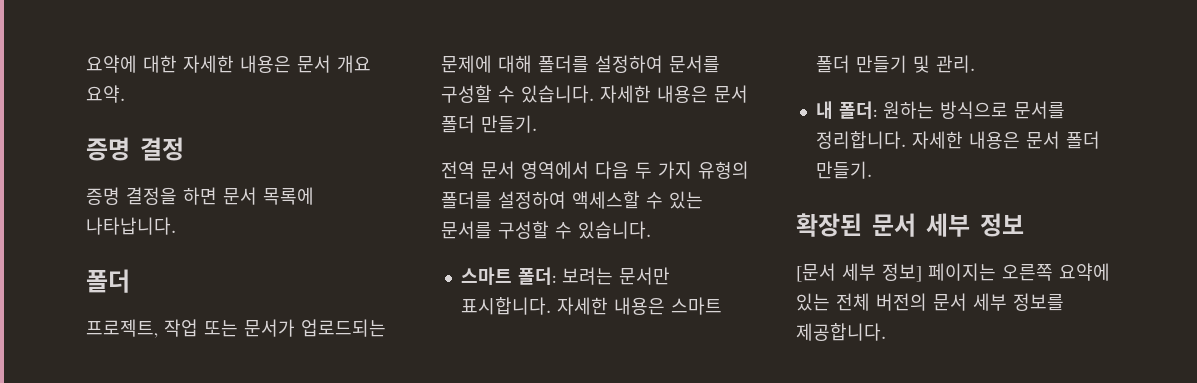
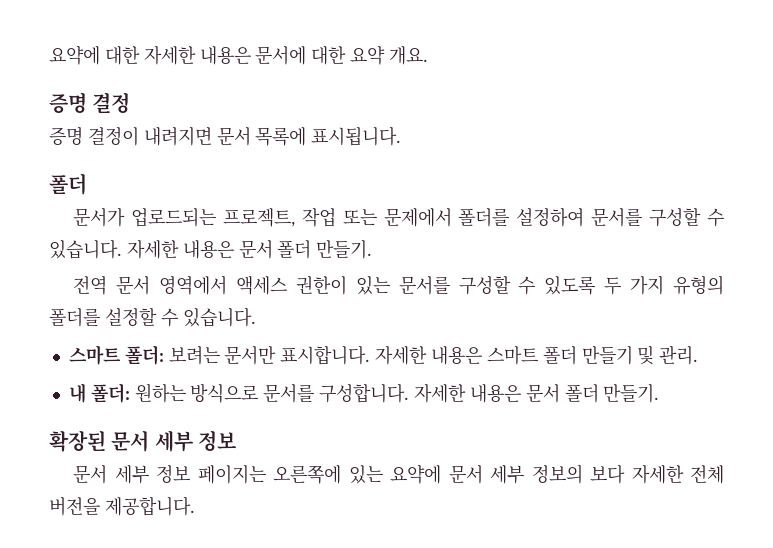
- 요약에 대한 자세한 내용은 문서 개요 요약.
+ 요약에 대한 자세한 내용은 문서에 대한 요약 개요.
- 증명 결정을 하면 문서 목록에 나타납니다.
+ 증명 결정이 내려지면 문서 목록에 표시됩니다.
- 프로젝트, 작업 또는 문서가 업로드되는 문제에 대해 폴더를 설정하여 문서를 구성할 수 있습니다.
+ 문서가 업로드되는 프로젝트, 작업 또는 문제에서 폴더를 설정하여 문서를 구성할 수 있습니다.
- 전역 문서 영역에서 다음 두 가지 유형의 폴더를 설정하여 액세스할 수 있는 문서를 구성할 수 있습니다.
+ 전역 문서 영역에서 액세스 권한이 있는 문서를 구성할 수 있도록 두 가지 유형의 폴더를 설정할 수 있습니다.
- 내 폴더: 원하는 방식으로 문서를 정리합니다.
+ 내 폴더: 원하는 방식으로 문서를 구성합니다.
- [문서 세부 정보] 페이지는 오른쪽 요약에 있는 전체 버전의 문서 세부 정보를 제공합니다.
+ 문서 세부 정보 페이지는 오른쪽에 있는 요약에 문서 세부 정보의 보다 자세한 전체 버전을 제공합니다.

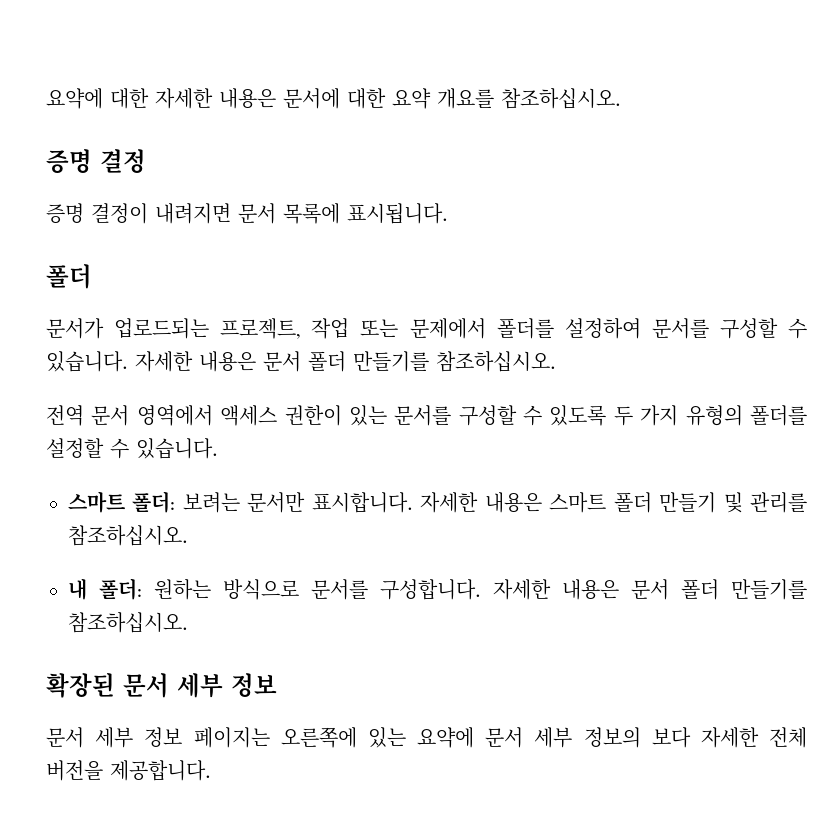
- 요약에 대한 자세한 내용은 문서에 대한 요약 개요.
+ 요약에 대한 자세한 내용은 문서에 대한 요약 개요를 참조하십시오.
- 문서가 업로드되는 프로젝트, 작업 또는 문제에서 폴더를 설정하여 문서를 구성할 수 있습니다. 자세한 내용은 문서 폴더 만들기.
+ 문서가 업로드되는 프로젝트, 작업 또는 문제에서 폴더를 설정하여 문서를 구성할 수 있습니다. 자세한 내용은 문서 폴더 만들기를 참조하십시오.
- 자세한 내용은 스마트 폴더 만들기 및 관리.
+ 자세한 내용은 스마트 폴더 만들기 및 관리를 참조하십시오.
- 내 폴더: 원하는 방식으로 문서를 구성합니다. 자세한 내용은 문서 폴더 만들기.
+ 내 폴더: 원하는 방식으로 문서를 구성합니다. 자세한 내용은 문서 폴더 만들기를 참조하십시오.

